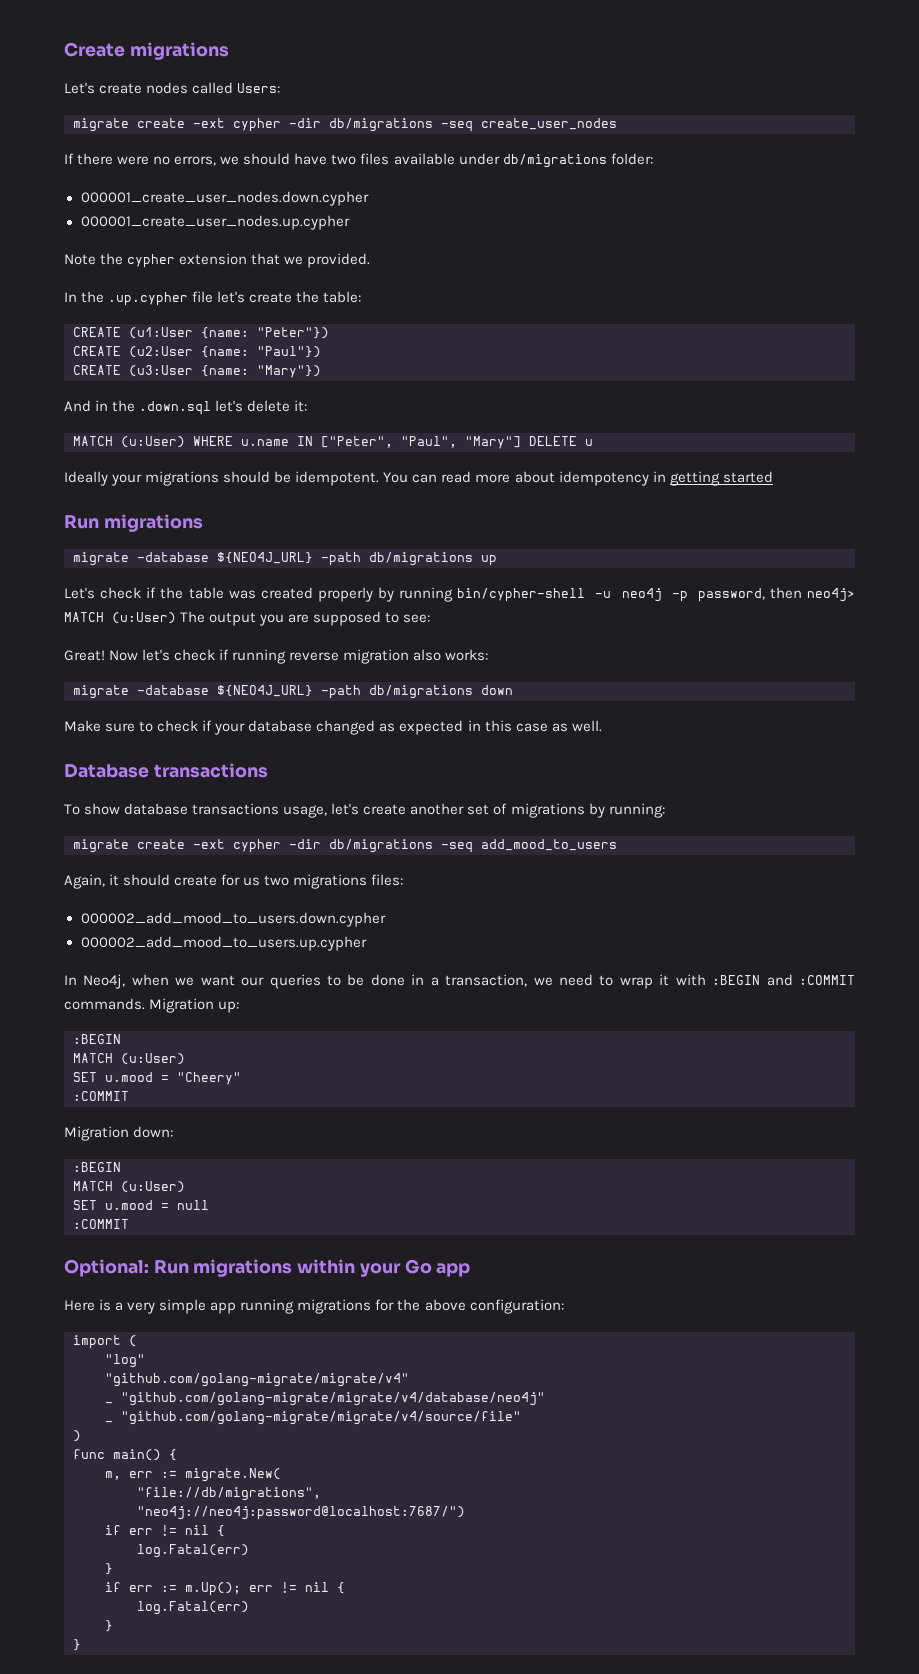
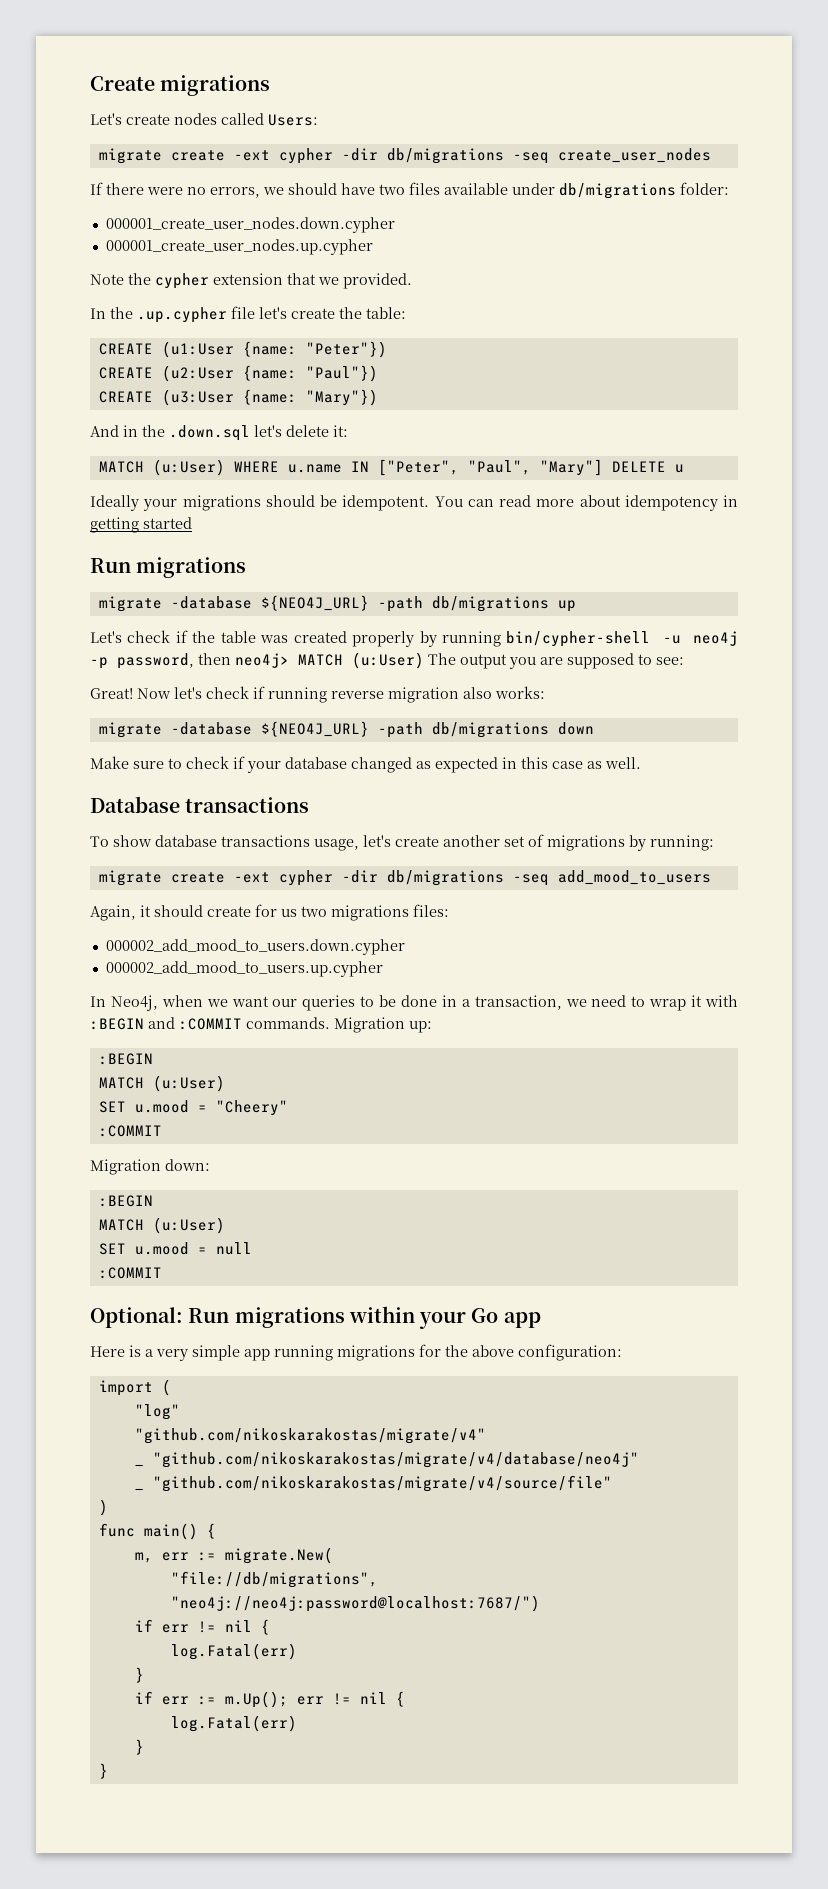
- "github.com/golang-migrate/migrate/v4"
- _ "github.com/golang-migrate/migrate/v4/database/neo4j"
- _ "github.com/golang-migrate/migrate/v4/source/file"
+ "github.com/nikoskarakostas/migrate/v4"
+ _ "github.com/nikoskarakostas/migrate/v4/database/neo4j"
+ _ "github.com/nikoskarakostas/migrate/v4/source/file"

